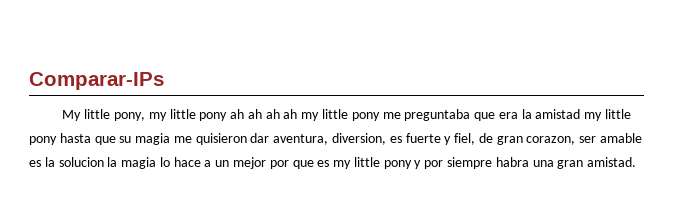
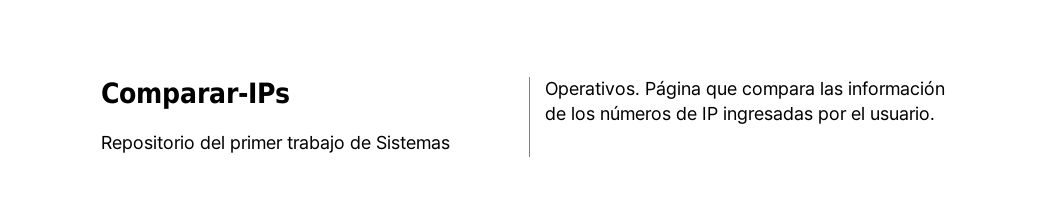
- My little pony, my little pony ah ah ah ah my little pony me preguntaba que era la amistad my little pony hasta que su magia me quisieron dar aventura, diversion, es fuerte y fiel, de gran corazon, ser amable es la solucion la magia lo hace a un mejor por que es my little pony y por siempre habra una gran amistad.
+ Repositorio del primer trabajo de Sistemas Operativos. Página que compara las información de los números de IP ingresadas por el usuario.

